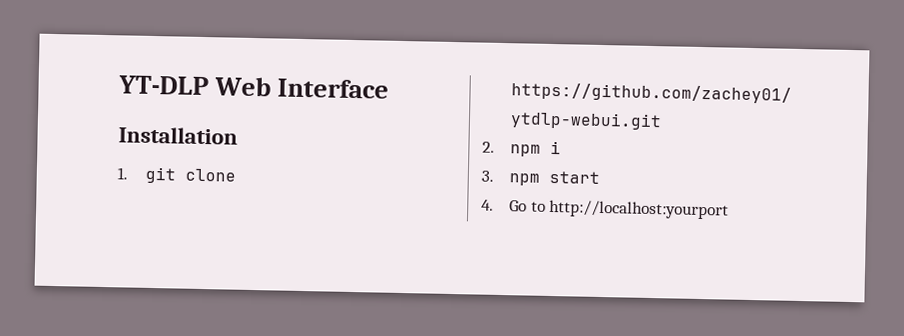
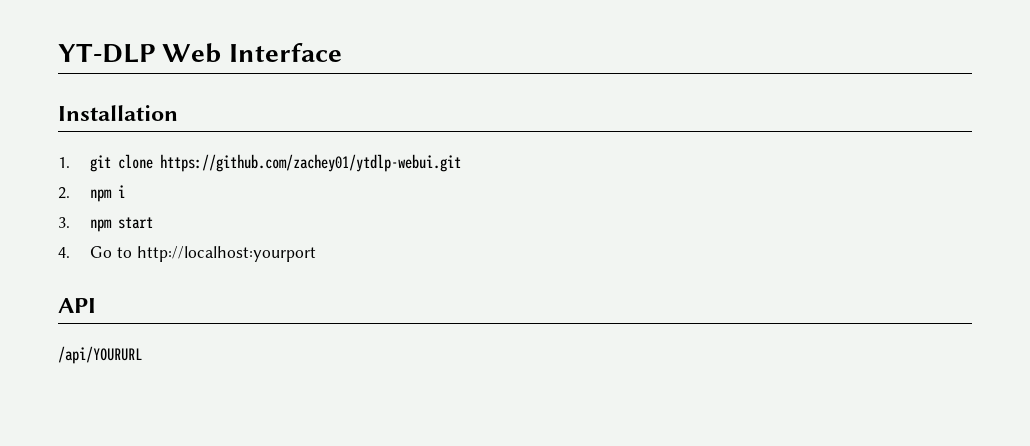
+ API
+ /api/YOURURL

